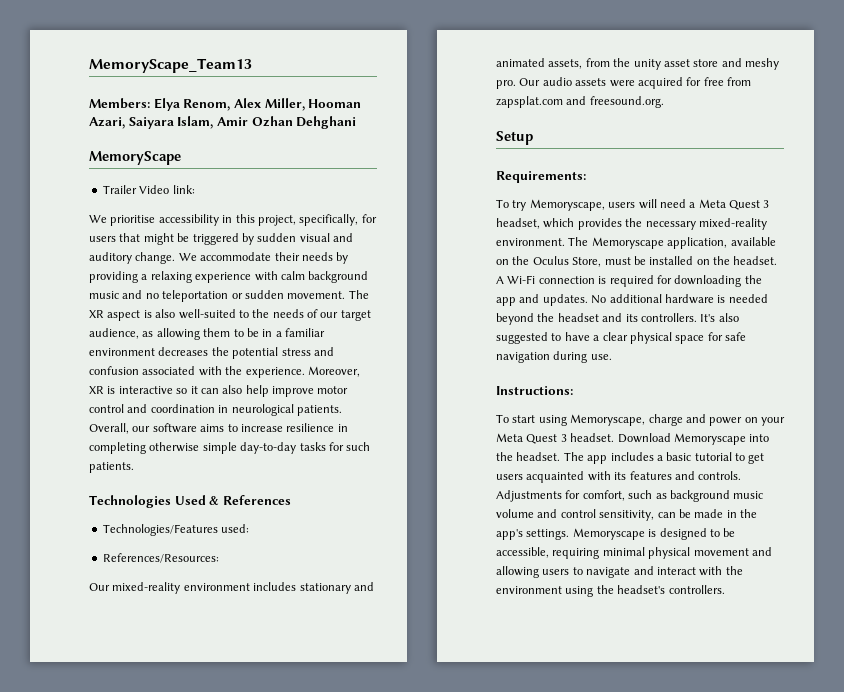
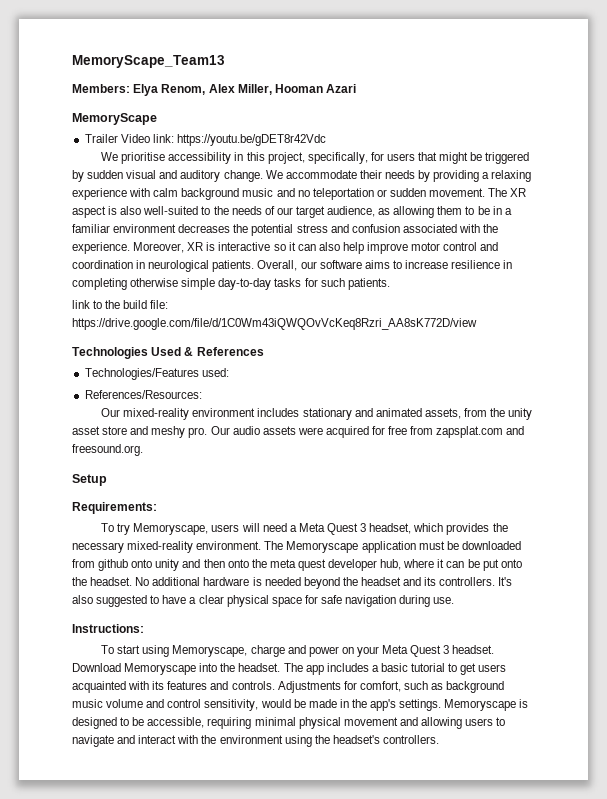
- Members: Elya Renom, Alex Miller, Hooman Azari, Saiyara Islam, Amir Ozhan Dehghani
+ Members: Elya Renom, Alex Miller, Hooman Azari
- Trailer Video link:
+ Trailer Video link: https://youtu.be/gDET8r42Vdc
+ link to the build file: https://drive.google.com/file/d/1C0Wm43iQWQOvVcKeq8Rzri_AA8sK772D/view
- The Memoryscape application, available on the Oculus Store, must be installed on the headset. A Wi-Fi connection is required for downloading the app and updates.
+ The Memoryscape application must be downloaded from github onto unity and then onto the meta quest developer hub, where it can be put onto the headset.
- Adjustments for comfort, such as background music volume and control sensitivity, can be made in the app's settings.
+ Adjustments for comfort, such as background music volume and control sensitivity, would be made in the app's settings.

